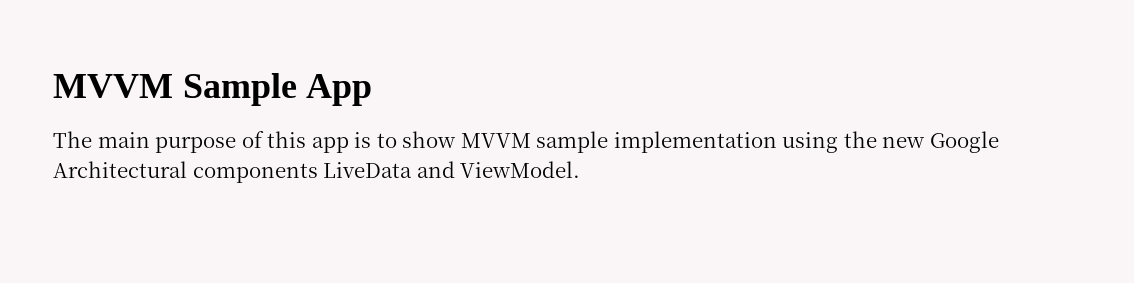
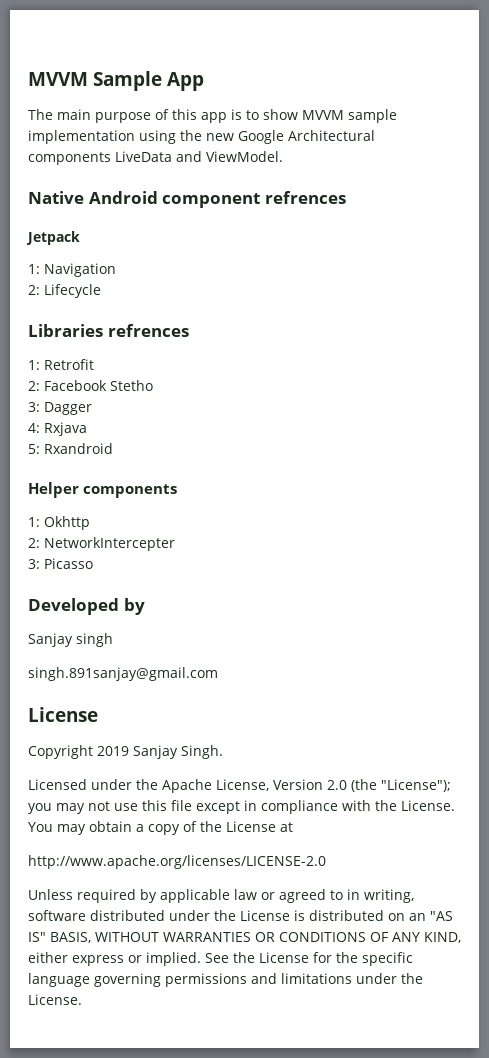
+ Native Android component refrences
+ Jetpack
+ 1: Navigation
+ 2: Lifecycle
+ Libraries refrences
+ 1: Retrofit
+ 2: Facebook Stetho
+ 3: Dagger
+ 4: Rxjava
+ 5: Rxandroid
+ Helper components
+ 1: Okhttp
+ 2: NetworkIntercepter
+ 3: Picasso
+ Developed by
+ Sanjay singh
+ singh.891sanjay@gmail.com
+ License
+ Copyright 2019 Sanjay Singh.
+ Licensed under the Apache License, Version 2.0 (the "License"); you may not use this file except in compliance with the License. You may obtain a copy of the License at
+ http://www.apache.org/licenses/LICENSE-2.0
+ Unless required by applicable law or agreed to in writing, software distributed under the License is distributed on an "AS IS" BASIS, WITHOUT WARRANTIES OR CONDITIONS OF ANY KIND, either express or implied. See the License for the specific language governing permissions and limitations under the License.

